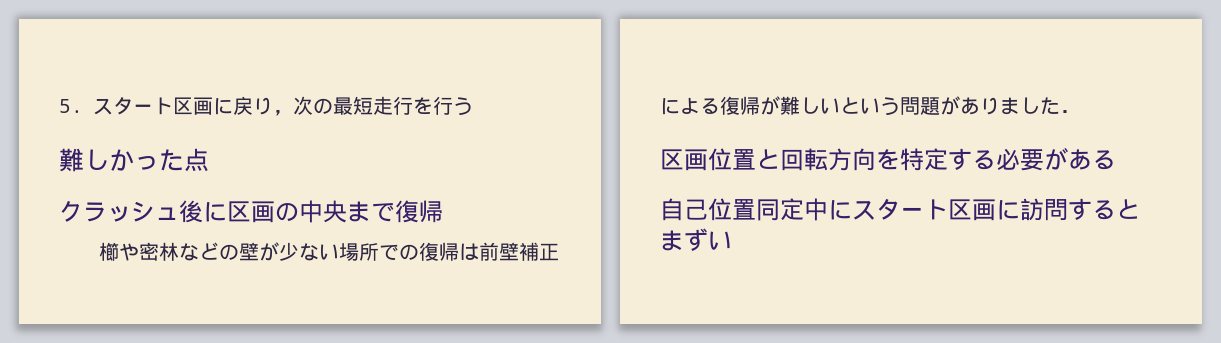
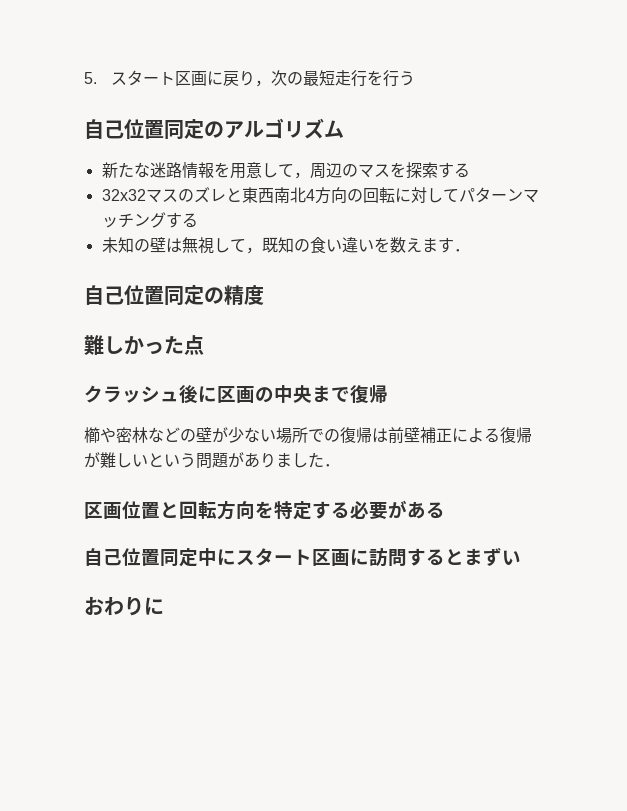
+ 自己位置同定のアルゴリズム
+ 新たな迷路情報を用意して，周辺のマスを探索する
+ 32x32マスのズレと東西南北4方向の回転に対してパターンマッチングする
+ 未知の壁は無視して，既知の食い違いを数えます．
+ 自己位置同定の精度
+ おわりに

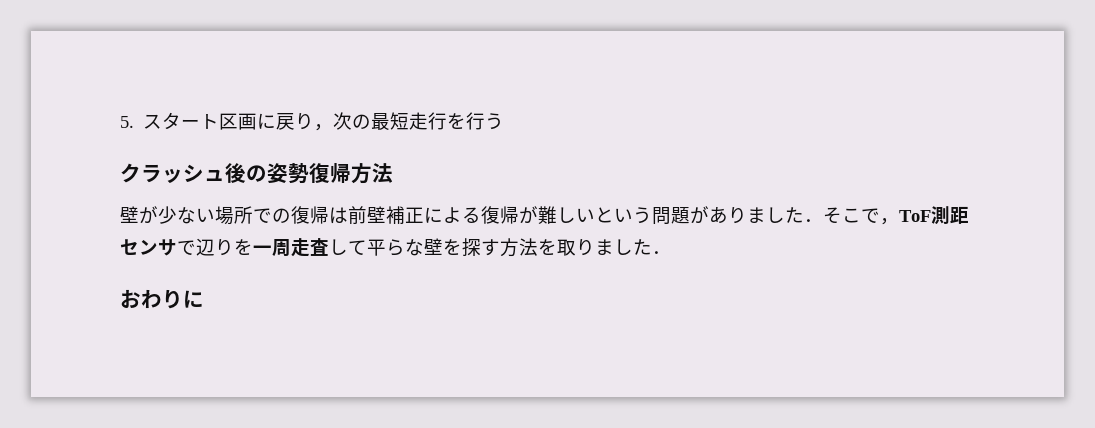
- 自己位置同定のアルゴリズム
- 新たな迷路情報を用意して，周辺のマスを探索する
- 32x32マスのズレと東西南北4方向の回転に対してパターンマッチングする
- 未知の壁は無視して，既知の食い違いを数えます．
- 自己位置同定の精度
- 難しかった点
- クラッシュ後に区画の中央まで復帰
- 櫛や密林などの壁が少ない場所での復帰は前壁補正による復帰が難しいという問題がありました．
- 区画位置と回転方向を特定する必要がある
- 自己位置同定中にスタート区画に訪問するとまずい
+ クラッシュ後の姿勢復帰方法
+ 壁が少ない場所での復帰は前壁補正による復帰が難しいという問題がありました．そこで，ToF測距センサで辺りを一周走査して平らな壁を探す方法を取りました．

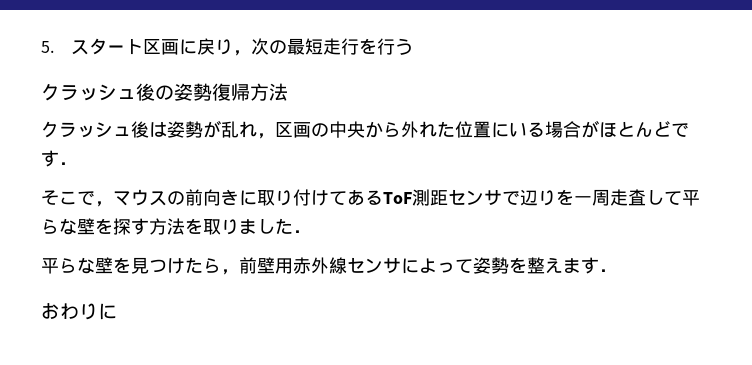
- 壁が少ない場所での復帰は前壁補正による復帰が難しいという問題がありました．そこで，ToF測距センサで辺りを一周走査して平らな壁を探す方法を取りました．
+ クラッシュ後は姿勢が乱れ，区画の中央から外れた位置にいる場合がほとんどです．
+ そこで，マウスの前向きに取り付けてあるToF測距センサで辺りを一周走査して平らな壁を探す方法を取りました．
+ 平らな壁を見つけたら，前壁用赤外線センサによって姿勢を整えます．

